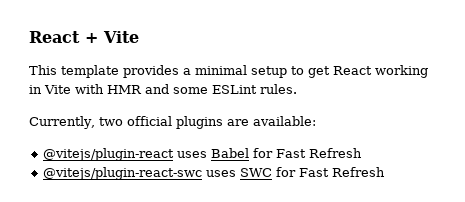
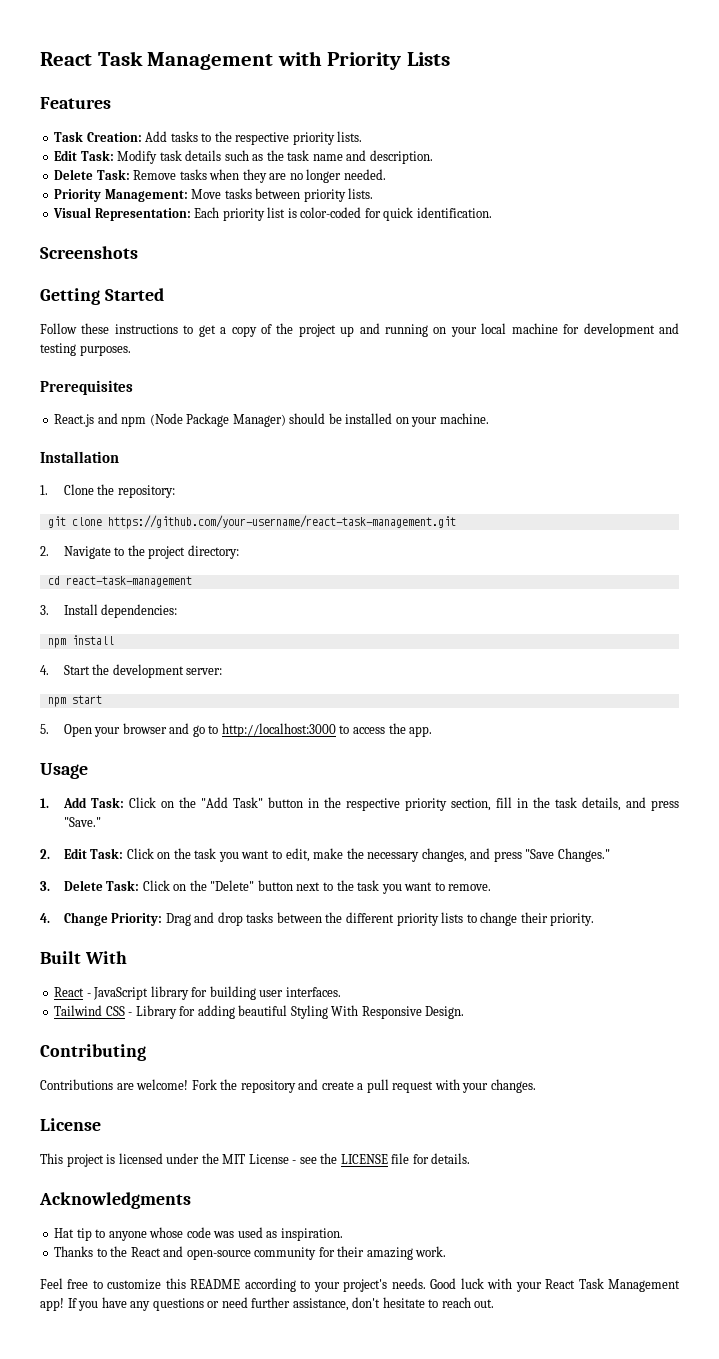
- React + Vite
- This template provides a minimal setup to get React working in Vite with HMR and some ESLint rules.
- Currently, two official plugins are available:
- @vitejs/plugin-react uses Babel for Fast Refresh
- @vitejs/plugin-react-swc uses SWC for Fast Refresh
+ React Task Management with Priority Lists
+ Features
+ Task Creation: Add tasks to the respective priority lists.
+ Edit Task: Modify task details such as the task name and description.
+ Delete Task: Remove tasks when they are no longer needed.
+ Priority Management: Move tasks between priority lists.
+ Visual Representation: Each priority list is color-coded for quick identification.
+ Screenshots
+ Getting Started
+ Follow these instructions to get a copy of the project up and running on your local machine for development and testing purposes.
+ Prerequisites
+ React.js and npm (Node Package Manager) should be installed on your machine.
+ Installation
+ 1. Clone the repository:
+ git clone https://github.com/your-username/react-task-management.git
+ 2. Navigate to the project directory:
+ cd react-task-management
+ 3. Install dependencies:
+ npm install
+ 4. Start the development server:
+ npm start
+ 5. Open your browser and go to http://localhost:3000 to access the app.
+ Usage
+ 1. Add Task: Click on the "Add Task" button in the respective priority section, fill in the task details, and press "Save."
+ 2. Edit Task: Click on the task you want to edit, make the necessary changes, and press "Save Changes."
+ 3. Delete Task: Click on the "Delete" button next to the task you want to remove.
+ 4. Change Priority: Drag and drop tasks between the different priority lists to change their priority.
+ Built With
+ React - JavaScript library for building user interfaces.
+ Tailwind CSS - Library for adding beautiful Styling With Responsive Design.
+ Contributing
+ Contributions are welcome! Fork the repository and create a pull request with your changes.
+ License
+ This project is licensed under the MIT License - see the LICENSE file for details.
+ Acknowledgments
+ Hat tip to anyone whose code was used as inspiration.
+ Thanks to the React and open-source community for their amazing work.
+ Feel free to customize this README according to your project's needs. Good luck with your React Task Management app! If you have any questions or need further assistance, don't hesitate to reach out.

